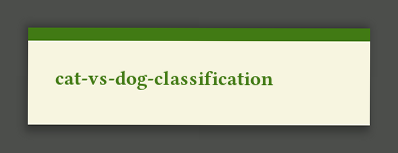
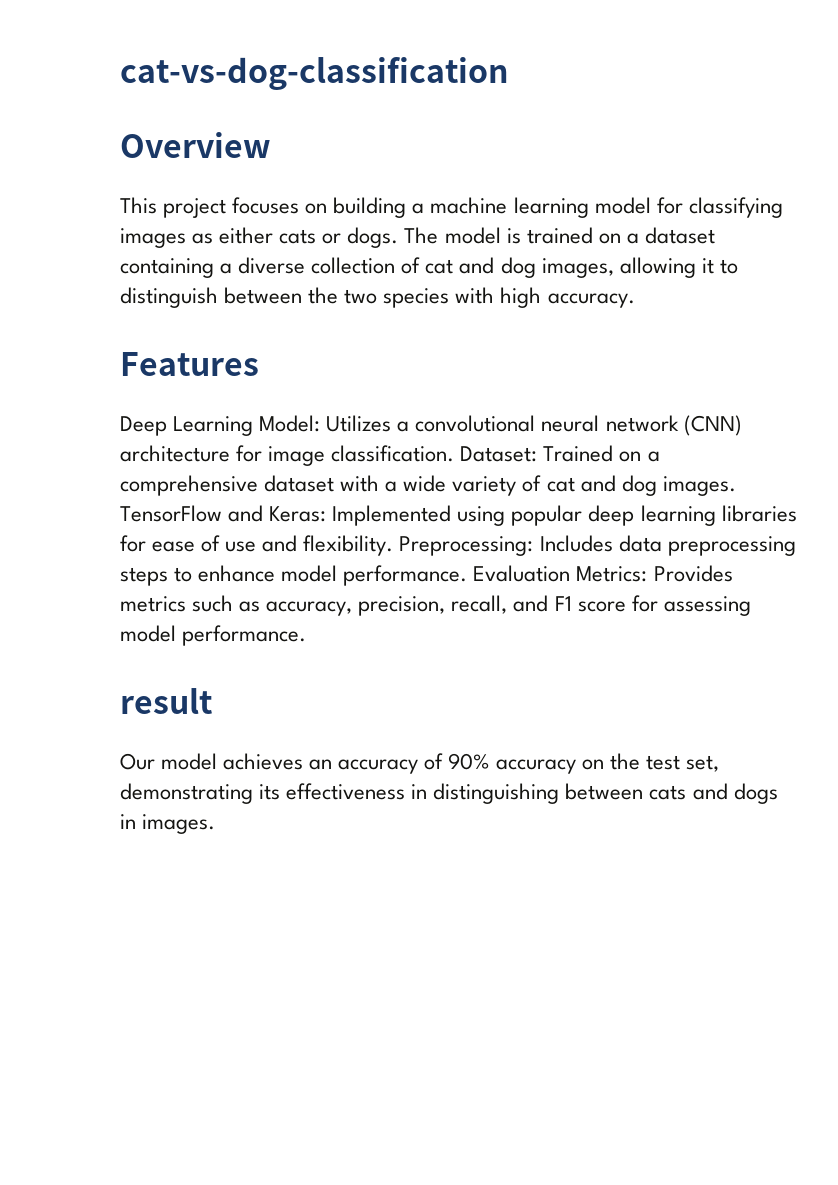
+ Overview
+ This project focuses on building a machine learning model for classifying images as either cats or dogs. The model is trained on a dataset containing a diverse collection of cat and dog images, allowing it to distinguish between the two species with high accuracy.
+ Features
+ Deep Learning Model: Utilizes a convolutional neural network (CNN) architecture for image classification. Dataset: Trained on a comprehensive dataset with a wide variety of cat and dog images. TensorFlow and Keras: Implemented using popular deep learning libraries for ease of use and flexibility. Preprocessing: Includes data preprocessing steps to enhance model performance. Evaluation Metrics: Provides metrics such as accuracy, precision, recall, and F1 score for assessing model performance.
+ result
+ Our model achieves an accuracy of 90% accuracy on the test set, demonstrating its effectiveness in distinguishing between cats and dogs in images.

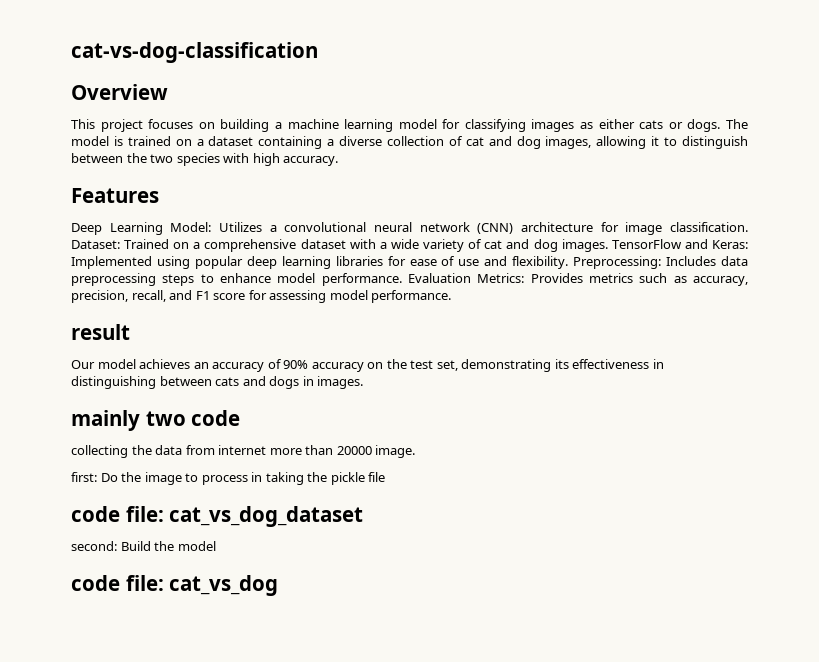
+ mainly two code
+ collecting the data from internet more than 20000 image.
+ first: Do the image to process in taking the pickle file
+ code file: cat_vs_dog_dataset
+ second: Build the model
+ code file: cat_vs_dog

